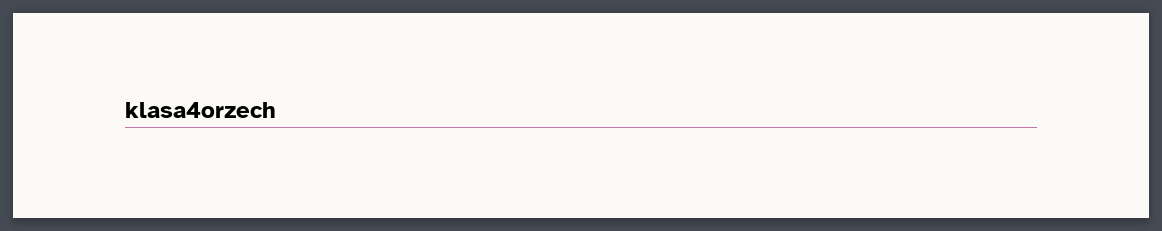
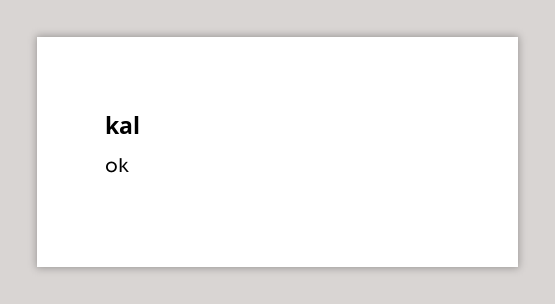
- klasa4orzech
+ kal
+ ok

